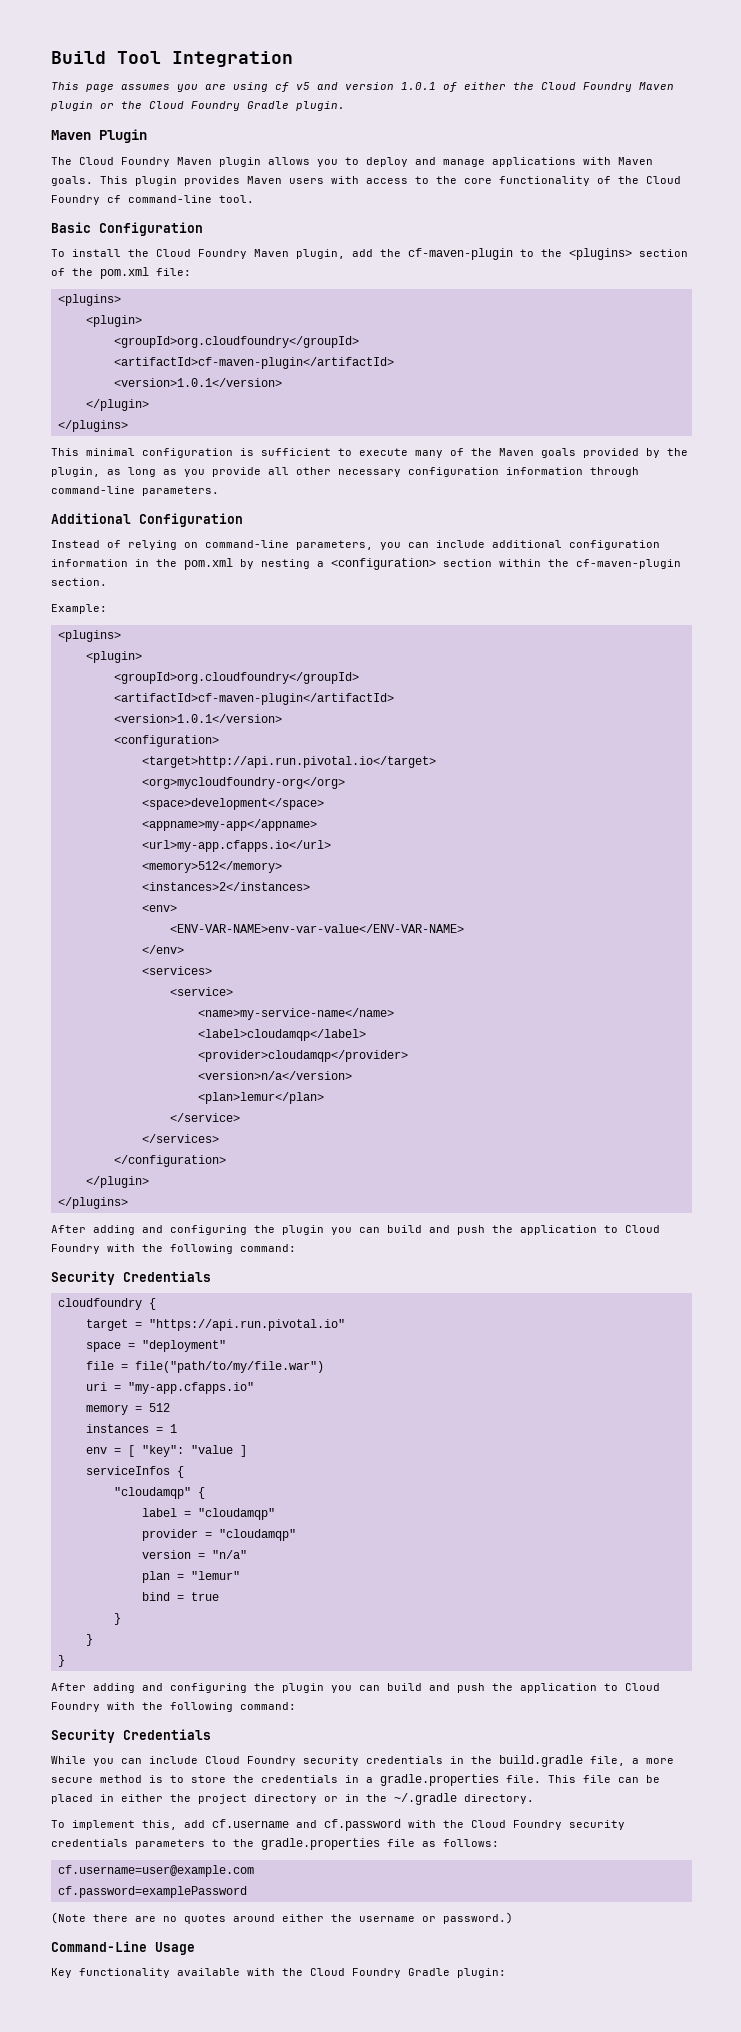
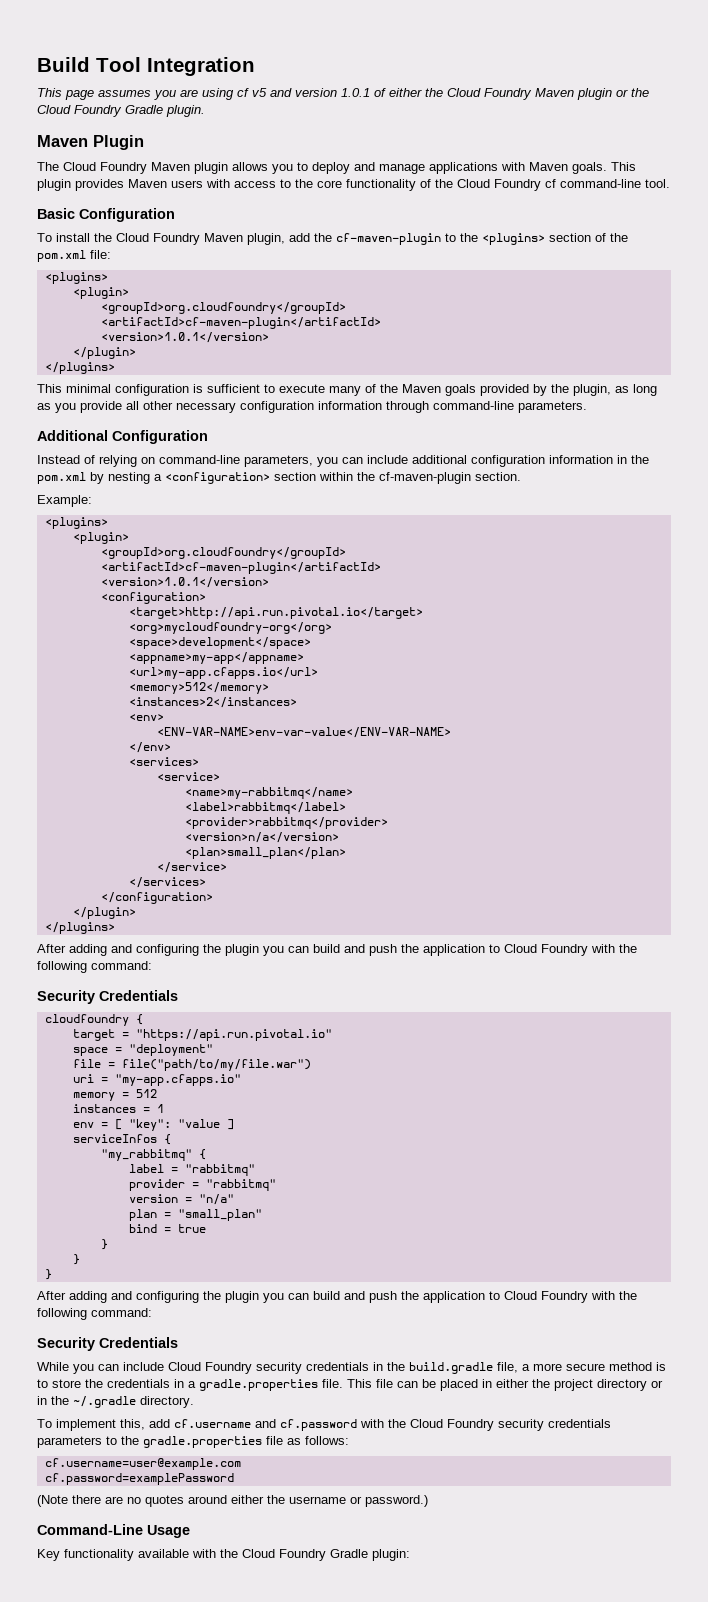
- <name>my-service-name</name>
- <label>cloudamqp</label>
- <provider>cloudamqp</provider>
+ <name>my-rabbitmq</name>
+ <label>rabbitmq</label>
+ <provider>rabbitmq</provider>
- <plan>lemur</plan>
+ <plan>small_plan</plan>
- "cloudamqp" {
+ "my_rabbitmq" {
- label = "cloudamqp"
+ label = "rabbitmq"
- provider = "cloudamqp"
+ provider = "rabbitmq"
- plan = "lemur"
+ plan = "small_plan"

